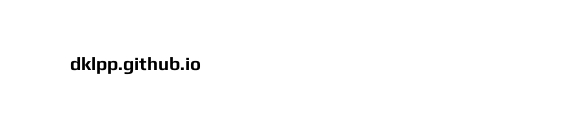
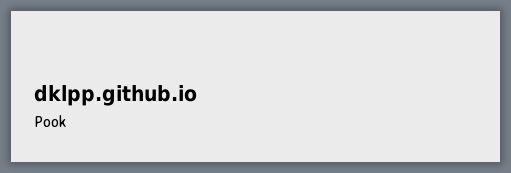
+ Pook

